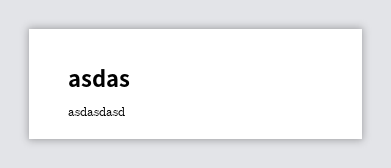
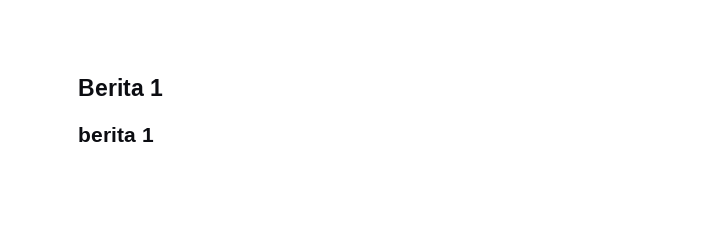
- asdas
- asdasdasd
+ Berita 1
+ berita 1

